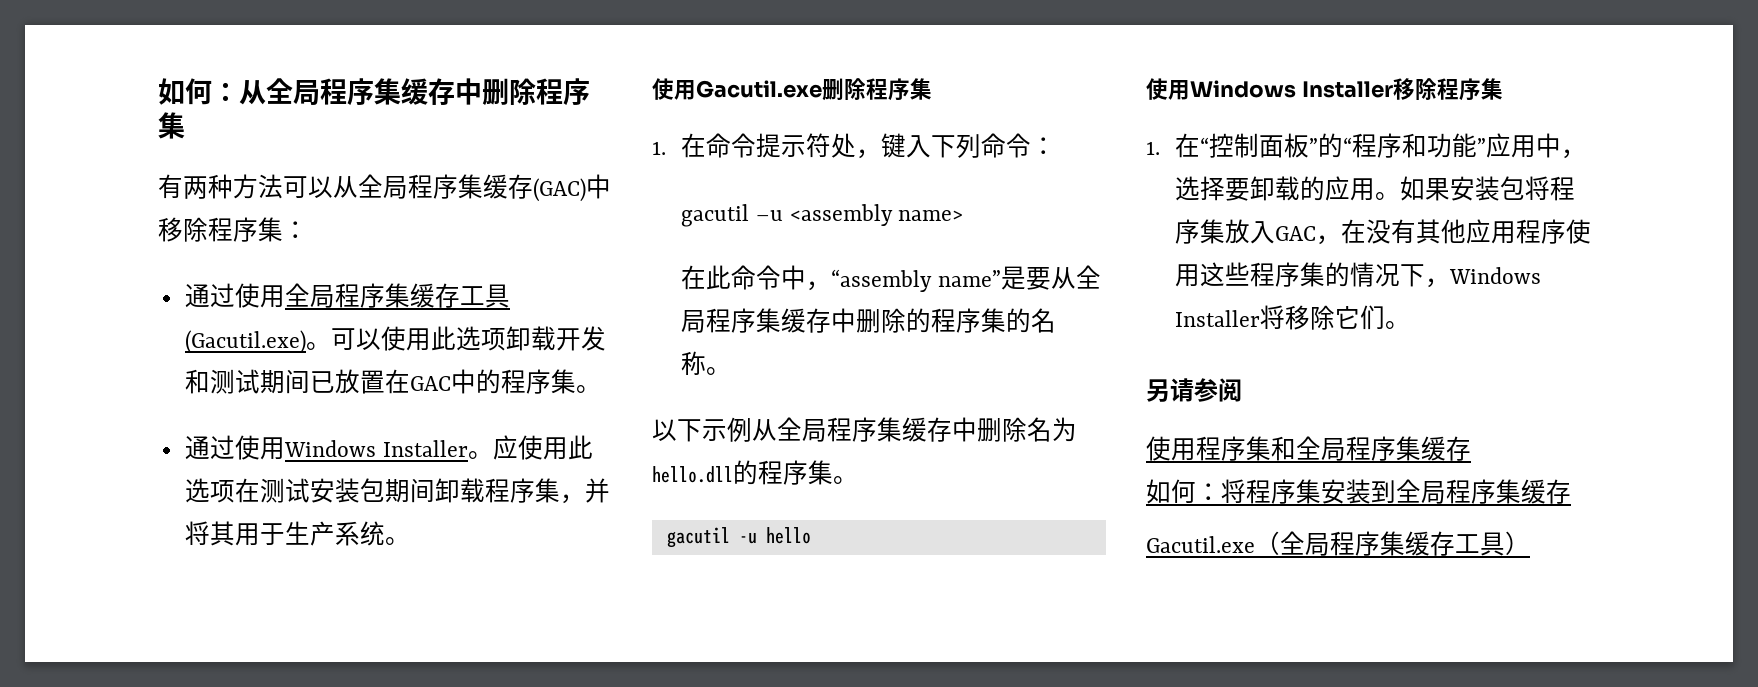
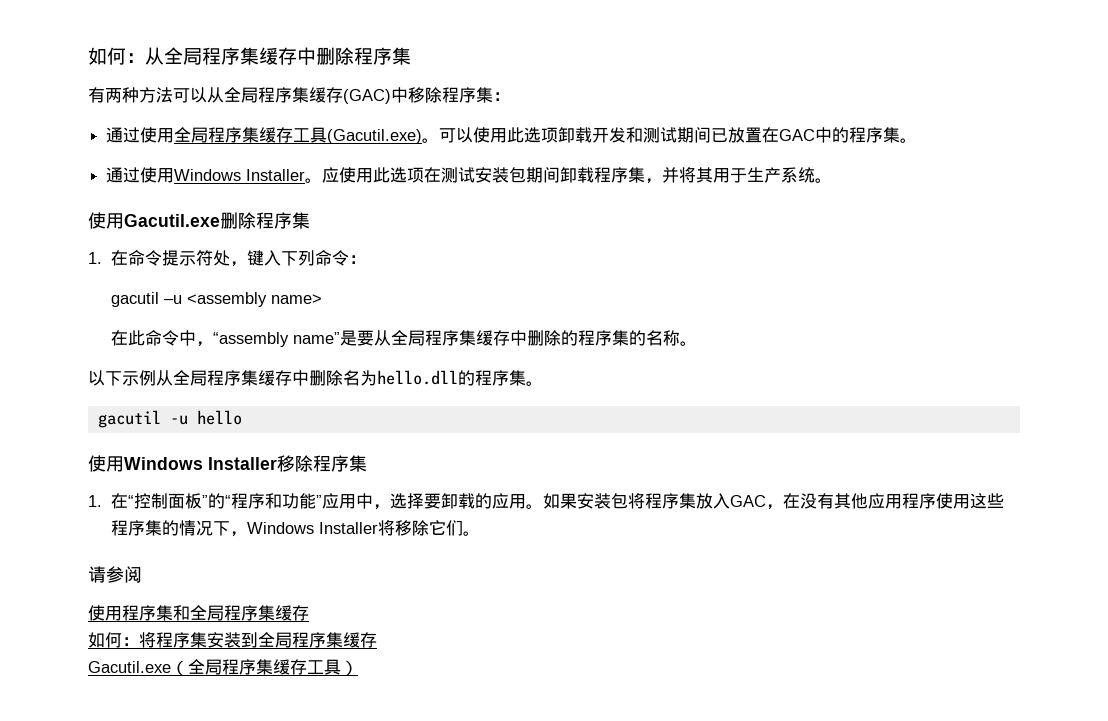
- 另请参阅
+ 请参阅

